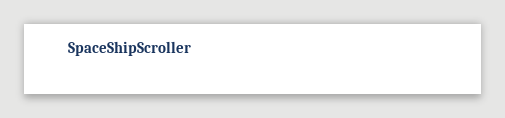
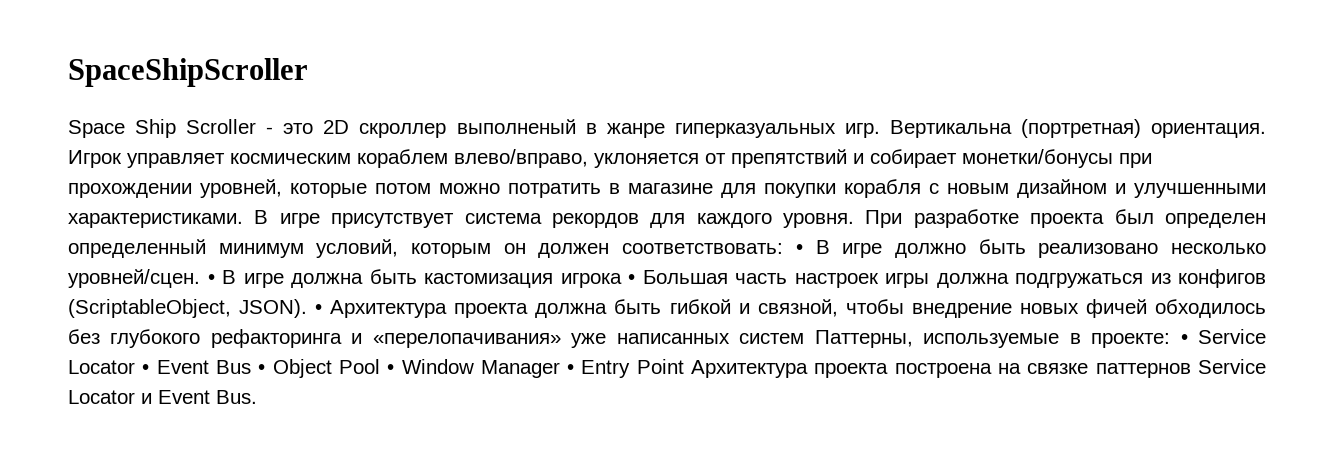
+ Space Ship Scroller - это 2D скроллер выполненый в жанре гиперказуальных игр. Вертикальна (портретная) ориентация. Игрок управляет космическим кораблем влево/вправо, уклоняется от препятствий и собирает монетки/бонусы при прохождении уровней, которые потом можно потратить в магазине для покупки корабля с новым дизайном и улучшенными характеристиками. В игре присутствует система рекордов для каждого уровня. При разработке проекта был определен определенный минимум условий, которым он должен соответствовать: • В игре должно быть реализовано несколько уровней/сцен. • В игре должна быть кастомизация игрока • Большая часть настроек игры должна подгружаться из конфигов (ScriptableObject, JSON). • Архитектура проекта должна быть гибкой и связной, чтобы внедрение новых фичей обходилось без глубокого рефакторинга и «перелопачивания» уже написанных систем Паттерны, используемые в проекте: • Service Locator • Event Bus • Object Pool • Window Manager • Entry Point Архитектура проекта построена на связке паттернов Service Locator и Event Bus.

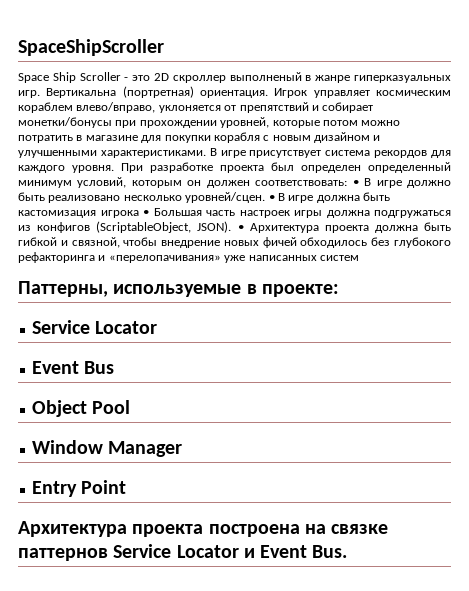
- • Архитектура проекта должна быть гибкой и связной, чтобы внедрение новых фичей обходилось без глубокого рефакторинга и «перелопачивания» уже написанных систем Паттерны, используемые в проекте: • Service Locator • Event Bus • Object Pool • Window Manager • Entry Point Архитектура проекта построена на связке паттернов Service Locator и Event Bus.
+ • Архитектура проекта должна быть гибкой и связной, чтобы внедрение новых фичей обходилось без глубокого рефакторинга и «перелопачивания» уже написанных систем
+ Паттерны, используемые в проекте:
+ Service Locator
+ Event Bus
+ Object Pool
+ Window Manager
+ Entry Point
+ Архитектура проекта построена на связке паттернов Service Locator и Event Bus.

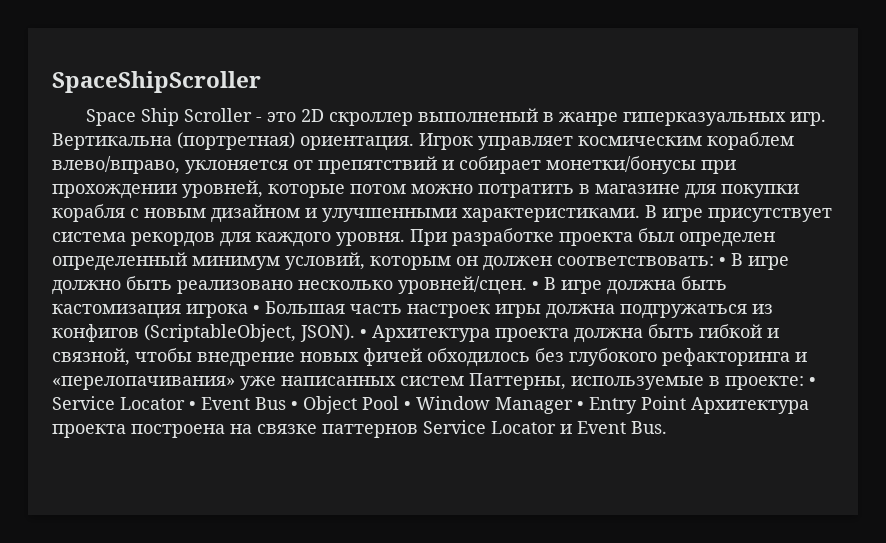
- • Архитектура проекта должна быть гибкой и связной, чтобы внедрение новых фичей обходилось без глубокого рефакторинга и «перелопачивания» уже написанных систем
- Паттерны, используемые в проекте:
- Service Locator
- Event Bus
- Object Pool
- Window Manager
- Entry Point
- Архитектура проекта построена на связке паттернов Service Locator и Event Bus.
+ • Архитектура проекта должна быть гибкой и связной, чтобы внедрение новых фичей обходилось без глубокого рефакторинга и «перелопачивания» уже написанных систем Паттерны, используемые в проекте: • Service Locator • Event Bus • Object Pool • Window Manager • Entry Point Архитектура проекта построена на связке паттернов Service Locator и Event Bus.

